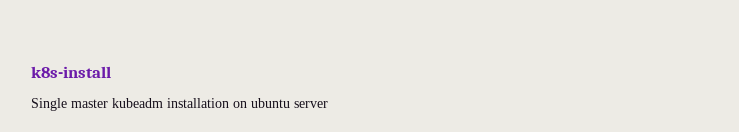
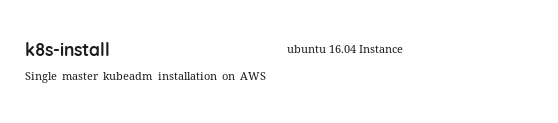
- Single master kubeadm installation on ubuntu server
+ Single master kubeadm installation on AWS ubuntu 16.04 Instance

